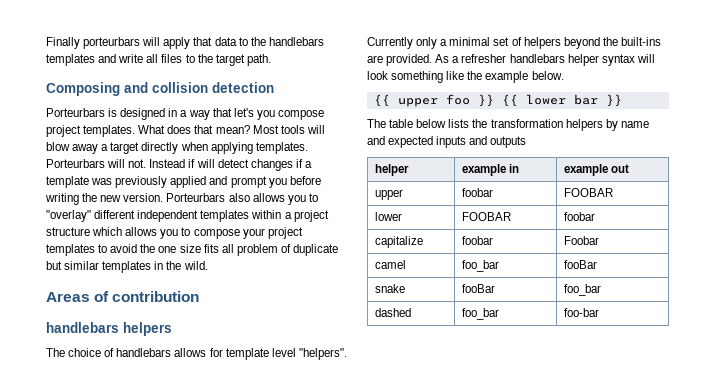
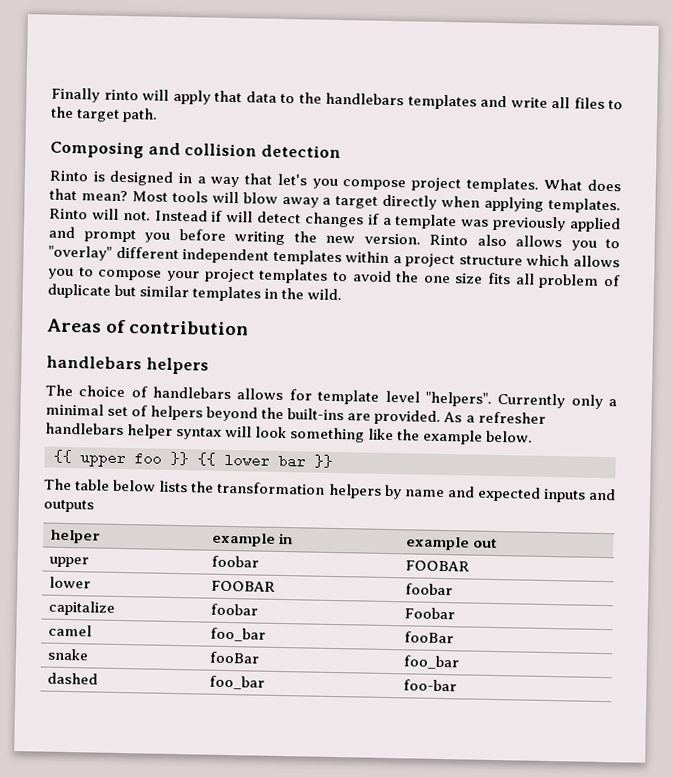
- Finally porteurbars will apply that data to the handlebars templates and write all files to the target path.
+ Finally rinto will apply that data to the handlebars templates and write all files to the target path.
- Porteurbars is designed in a way that let's you compose project templates.
+ Rinto is designed in a way that let's you compose project templates.
- Porteurbars will not.
+ Rinto will not.
- Porteurbars also allows you to "overlay" different independent templates within a project structure which allows you to compose your project templates to avoid the one size fits all problem of duplicate but similar templates in the wild.
+ Rinto also allows you to "overlay" different independent templates within a project structure which allows you to compose your project templates to avoid the one size fits all problem of duplicate but similar templates in the wild.

